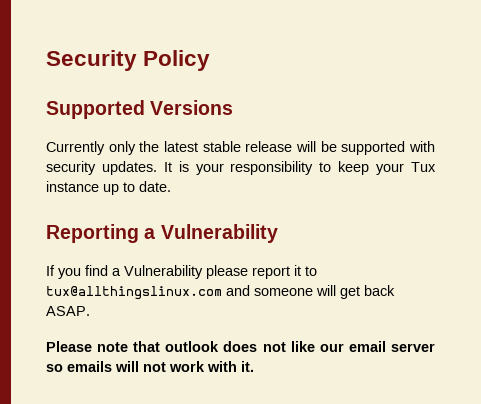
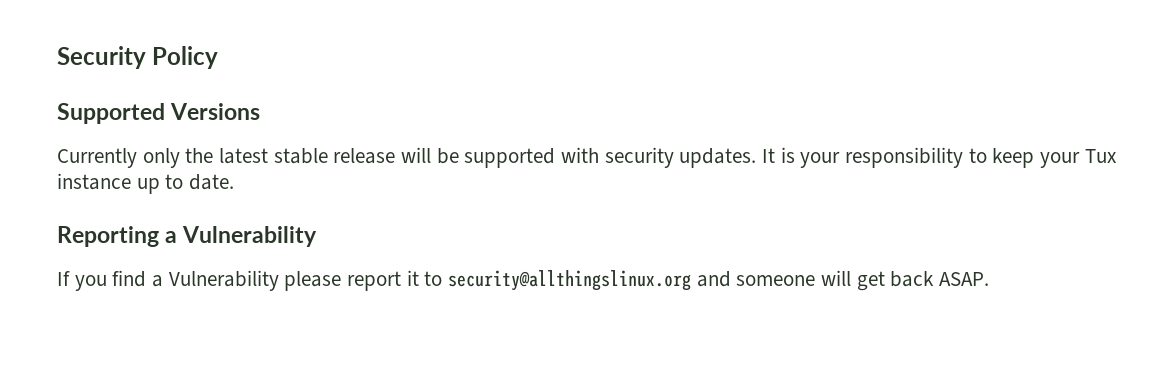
- If you find a Vulnerability please report it to tux@allthingslinux.com and someone will get back ASAP.
+ If you find a Vulnerability please report it to security@allthingslinux.org and someone will get back ASAP.
- Please note that outlook does not like our email server so emails will not work with it.

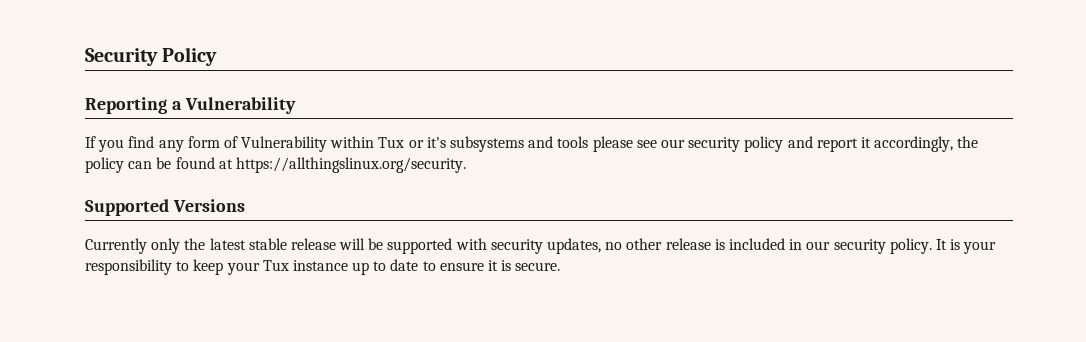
+ Reporting a Vulnerability
+ If you find any form of Vulnerability within Tux or it's subsystems and tools please see our security policy and report it accordingly, the policy can be found at https://allthingslinux.org/security.
- Currently only the latest stable release will be supported with security updates.
+ Currently only the latest stable release will be supported with security updates, no other release is included in our security policy.
- It is your responsibility to keep your Tux instance up to date.
- Reporting a Vulnerability
- If you find a Vulnerability please report it to security@allthingslinux.org and someone will get back ASAP.
+ It is your responsibility to keep your Tux instance up to date to ensure it is secure.

